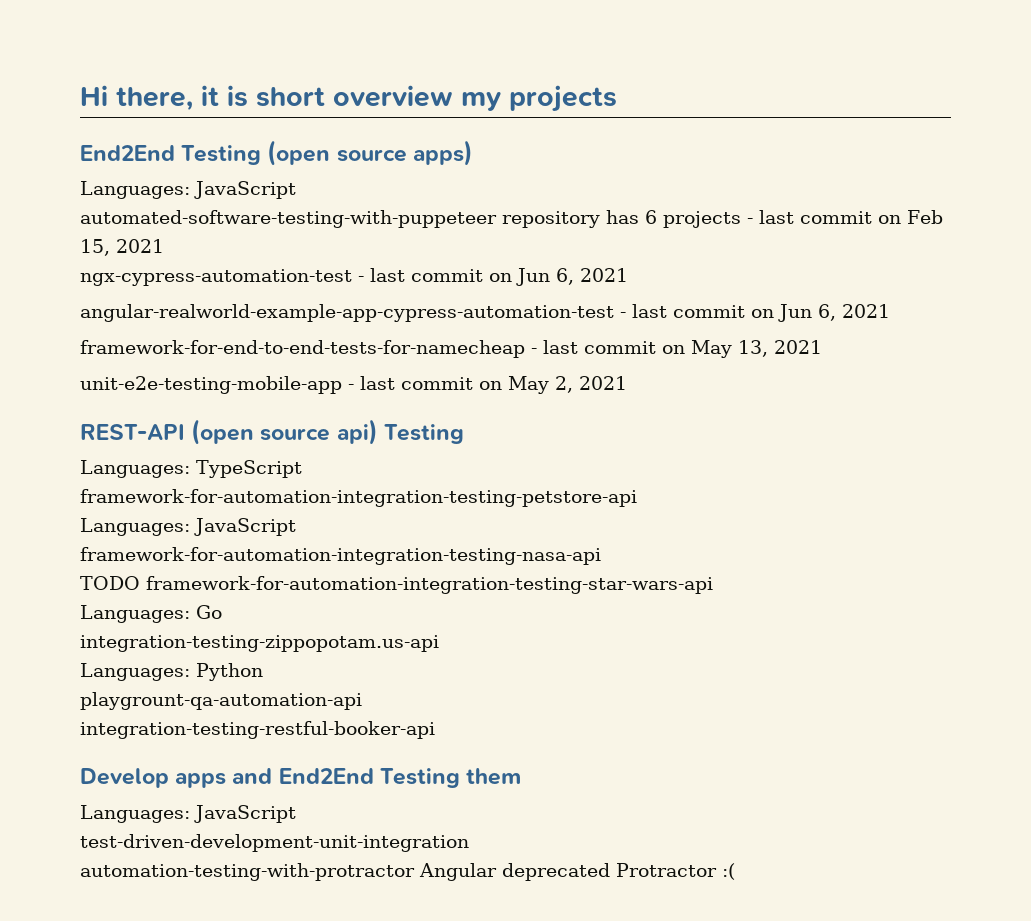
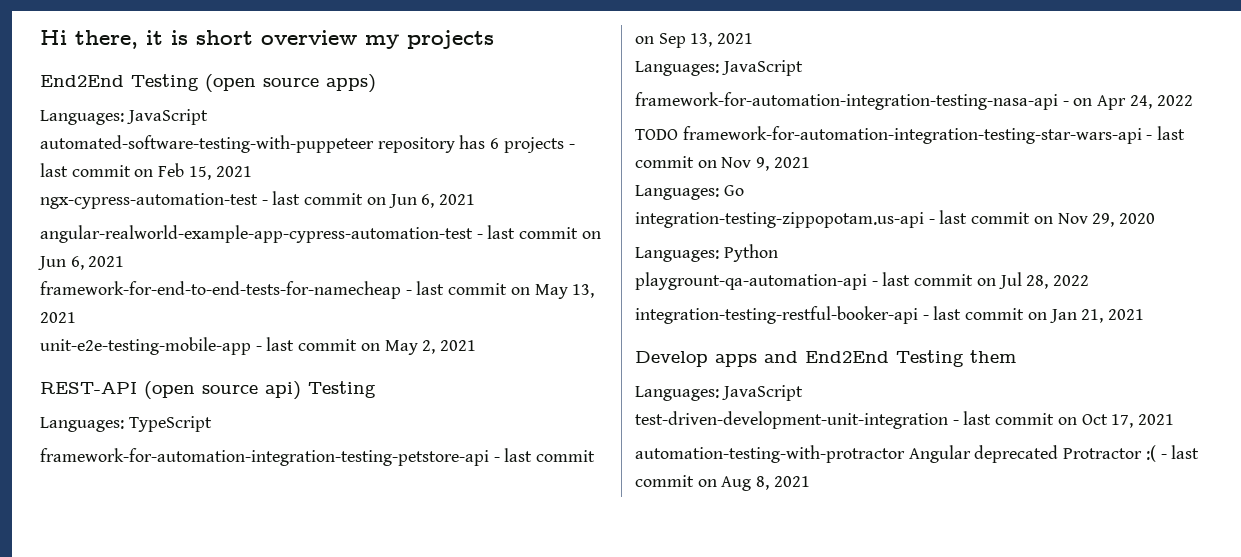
- framework-for-automation-integration-testing-petstore-api
+ framework-for-automation-integration-testing-petstore-api - last commit on Sep 13, 2021
  Languages: JavaScript
- framework-for-automation-integration-testing-nasa-api
- TODO framework-for-automation-integration-testing-star-wars-api
+ framework-for-automation-integration-testing-nasa-api - on Apr 24, 2022
+ TODO framework-for-automation-integration-testing-star-wars-api - last commit on Nov 9, 2021
  Languages: Go
- integration-testing-zippopotam.us-api
+ integration-testing-zippopotam.us-api - last commit on Nov 29, 2020
  Languages: Python
- playgrount-qa-automation-api
- integration-testing-restful-booker-api
+ playgrount-qa-automation-api - last commit on Jul 28, 2022
+ integration-testing-restful-booker-api - last commit on Jan 21, 2021
- test-driven-development-unit-integration
+ test-driven-development-unit-integration - last commit on Oct 17, 2021
- automation-testing-with-protractor Angular deprecated Protractor :(
+ automation-testing-with-protractor Angular deprecated Protractor :( - last commit on Aug 8, 2021

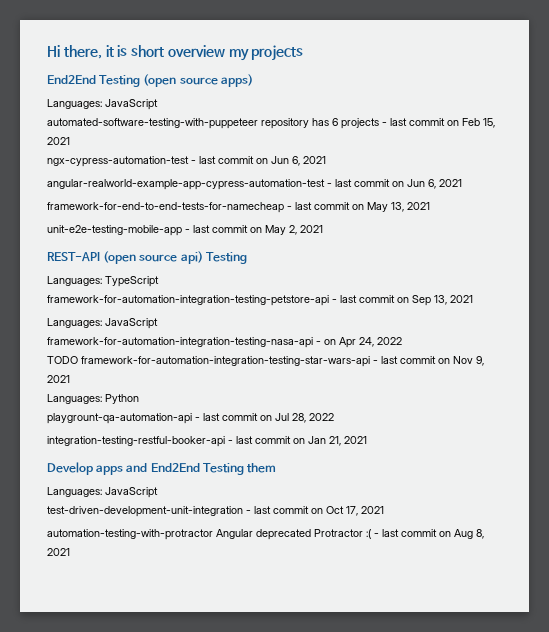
- Languages: Go
- integration-testing-zippopotam.us-api - last commit on Nov 29, 2020

